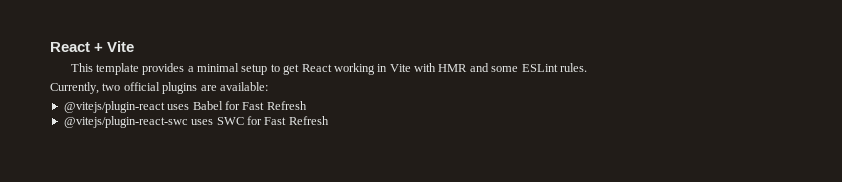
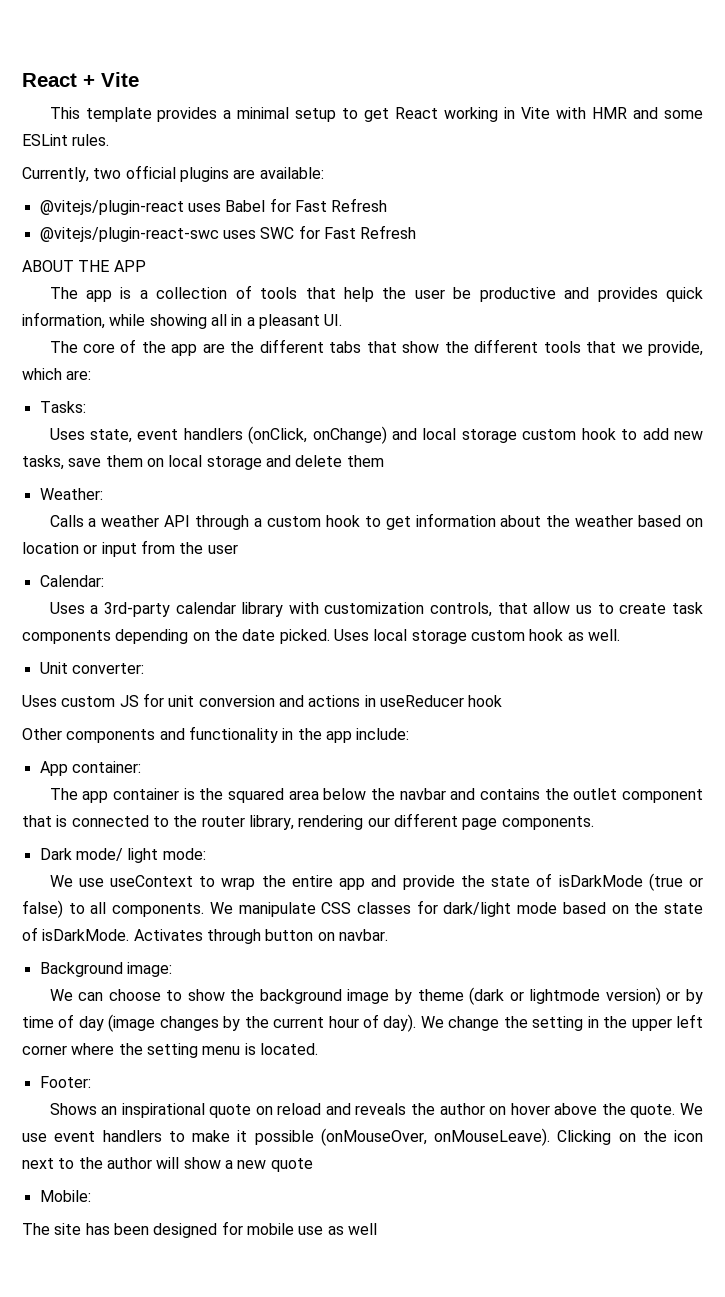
+ ABOUT THE APP
+ The app is a collection of tools that help the user be productive and provides quick information, while showing all in a pleasant UI.
+ The core of the app are the different tabs that show the different tools that we provide, which are:
+ Tasks:
+ Uses state, event handlers (onClick, onChange) and local storage custom hook to add new tasks, save them on local storage and delete them
+ Weather:
+ Calls a weather API through a custom hook to get information about the weather based on location or input from the user
+ Calendar:
+ Uses a 3rd-party calendar library with customization controls, that allow us to create task components depending on the date picked. Uses local storage custom hook as well.
+ Unit converter:
+ Uses custom JS for unit conversion and actions in useReducer hook
+ Other components and functionality in the app include:
+ App container:
+ The app container is the squared area below the navbar and contains the outlet component that is connected to the router library, rendering our different page components.
+ Dark mode/ light mode:
+ We use useContext to wrap the entire app and provide the state of isDarkMode (true or false) to all components. We manipulate CSS classes for dark/light mode based on the state of isDarkMode. Activates through button on navbar.
+ Background image:
+ We can choose to show the background image by theme (dark or lightmode version) or by time of day (image changes by the current hour of day). We change the setting in the upper left corner where the setting menu is located.
+ Footer:
+ Shows an inspirational quote on reload and reveals the author on hover above the quote. We use event handlers to make it possible (onMouseOver, onMouseLeave). Clicking on the icon next to the author will show a new quote
+ Mobile:
+ The site has been designed for mobile use as well

